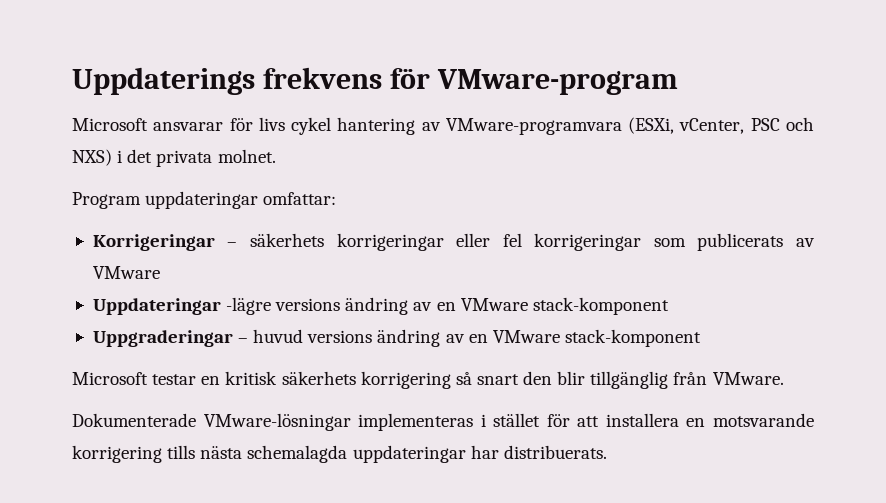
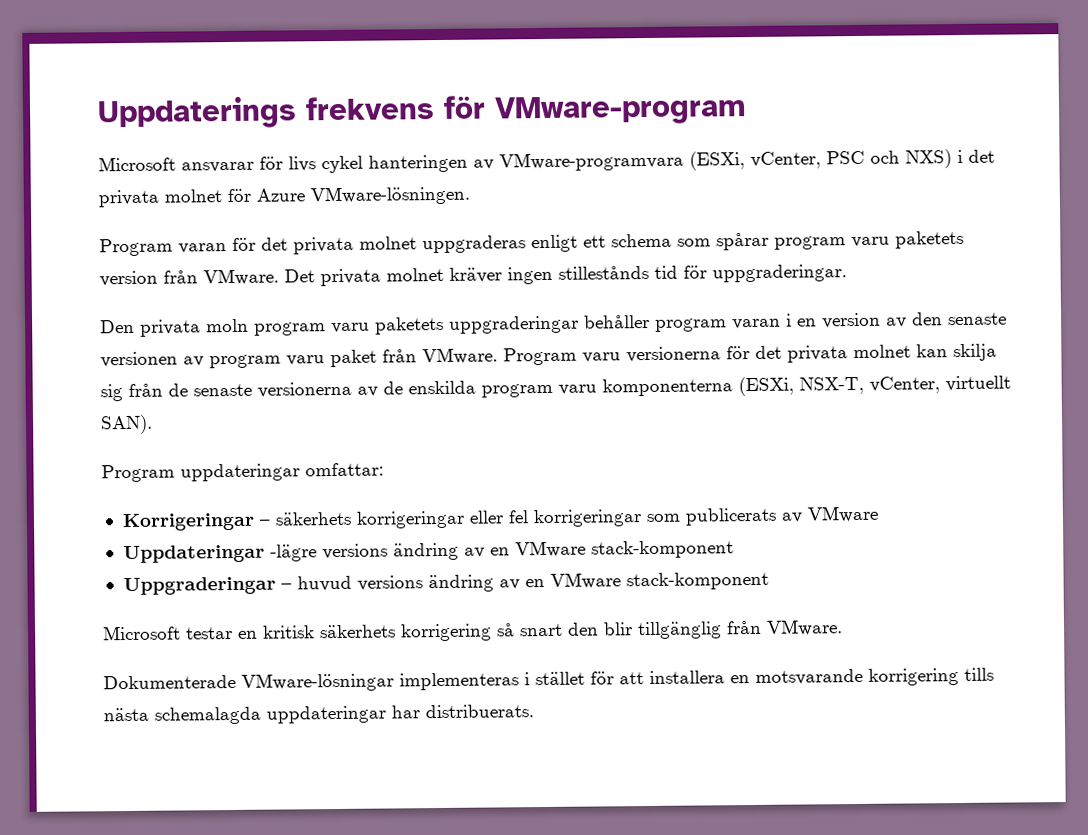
- Microsoft ansvarar för livs cykel hantering av VMware-programvara (ESXi, vCenter, PSC och NXS) i det privata molnet.
+ Microsoft ansvarar för livs cykel hanteringen av VMware-programvara (ESXi, vCenter, PSC och NXS) i det privata molnet för Azure VMware-lösningen.
+ Program varan för det privata molnet uppgraderas enligt ett schema som spårar program varu paketets version från VMware. Det privata molnet kräver ingen stillestånds tid för uppgraderingar.
+ Den privata moln program varu paketets uppgraderingar behåller program varan i en version av den senaste versionen av program varu paket från VMware. Program varu versionerna för det privata molnet kan skilja sig från de senaste versionerna av de enskilda program varu komponenterna (ESXi, NSX-T, vCenter, virtuellt SAN).

